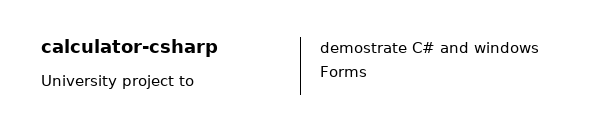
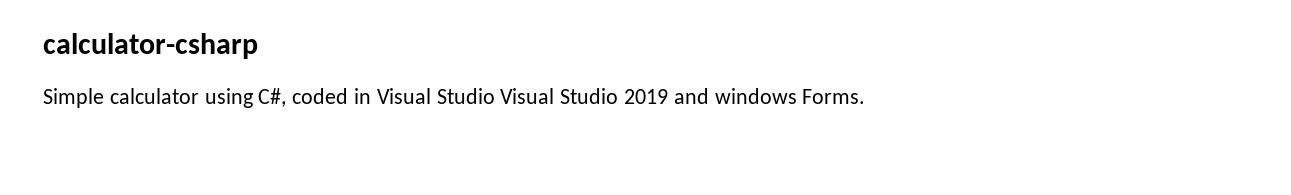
- University project to demostrate C# and windows Forms
+ Simple calculator using C#, coded in Visual Studio Visual Studio 2019 and windows Forms.

